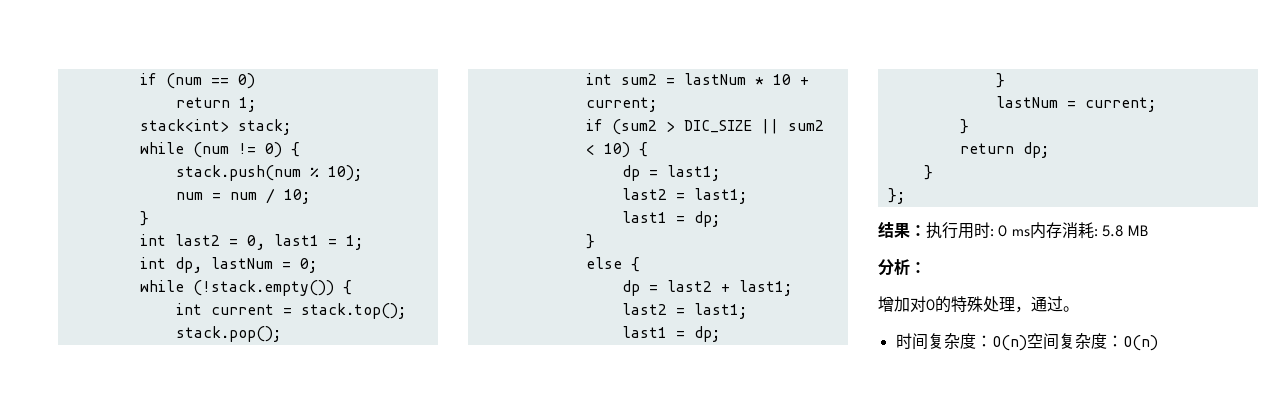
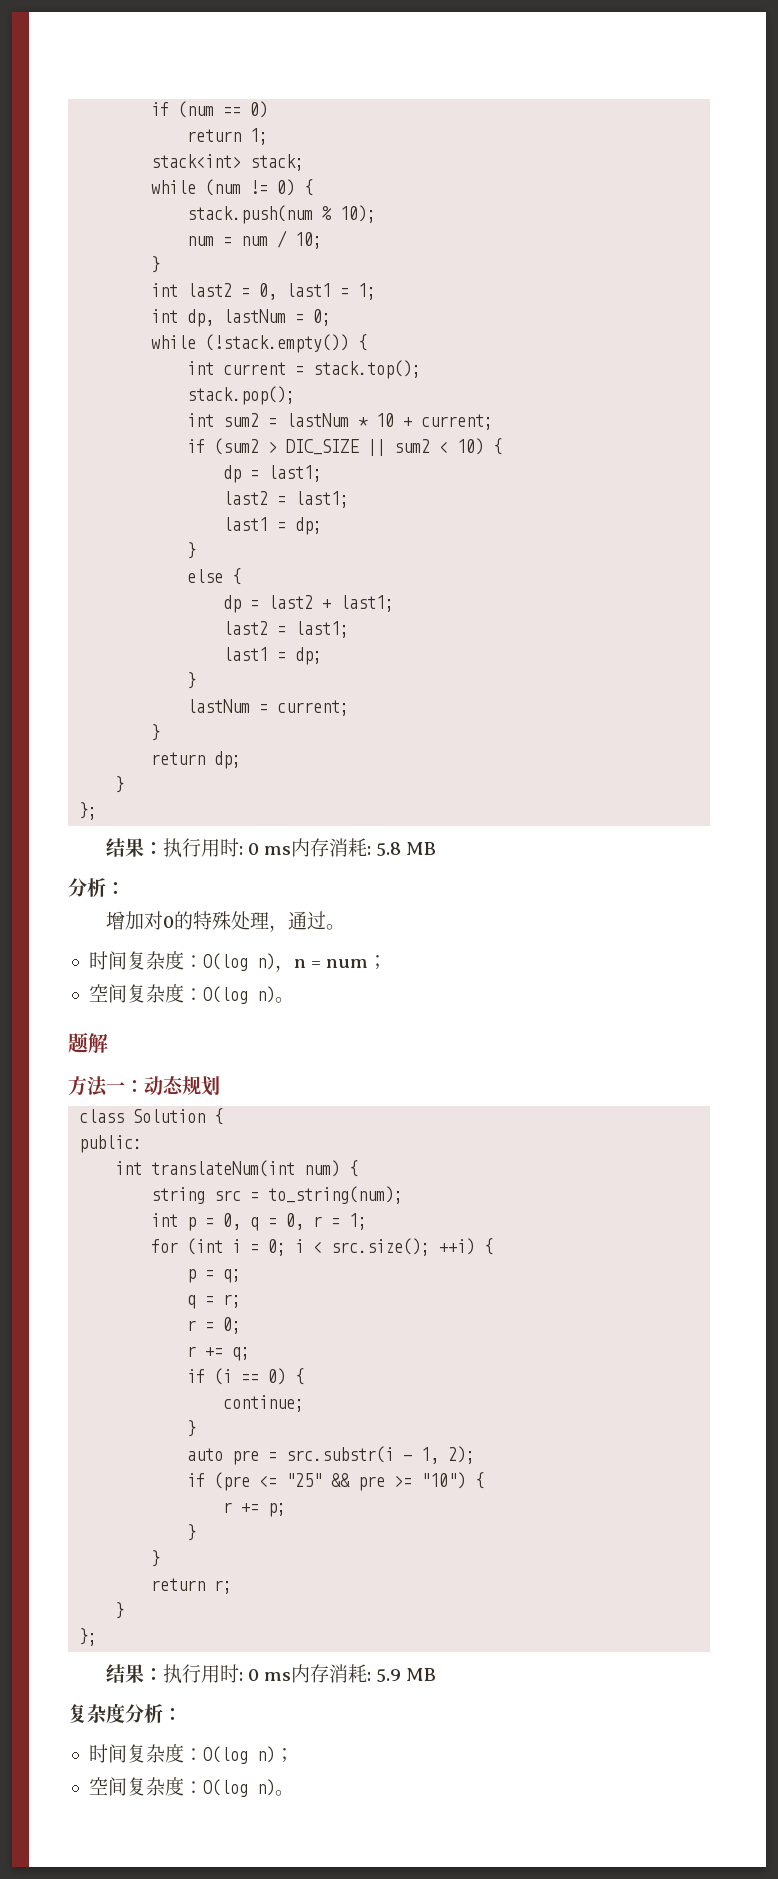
- 时间复杂度：O(n)空间复杂度：O(n)
+ 时间复杂度：O(log n)，n = num；
+ 空间复杂度：O(log n)。
+ 题解
+ 方法一：动态规划
+ class Solution {
+ public:
+ int translateNum(int num) {
+ string src = to_string(num);
+ int p = 0, q = 0, r = 1;
+ for (int i = 0; i < src.size(); ++i) {
+ p = q;
+ q = r;
+ r = 0;
+ r += q;
+ if (i == 0) {
+ continue;
+ }
+ auto pre = src.substr(i - 1, 2);
+ if (pre <= "25" && pre >= "10") {
+ r += p;
+ }
+ }
+ return r;
+ }
+ };
+ 结果：执行用时: 0 ms内存消耗: 5.9 MB
+ 复杂度分析：
+ 时间复杂度：O(log n)；
+ 空间复杂度：O(log n)。

